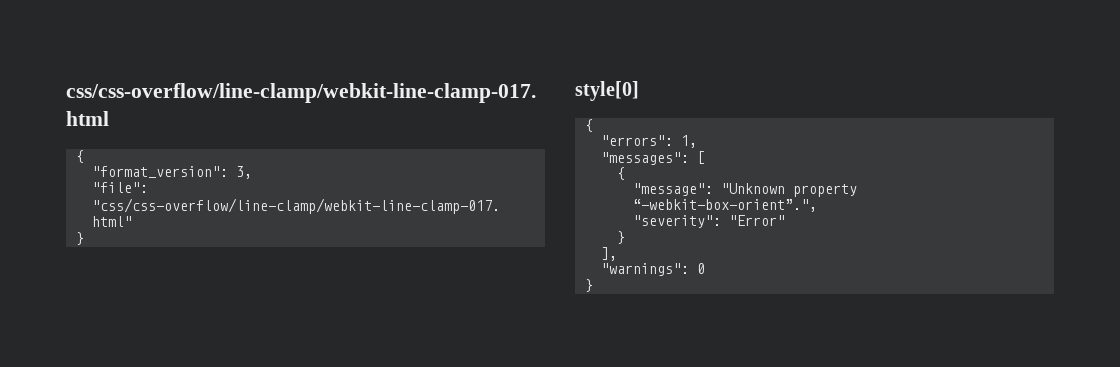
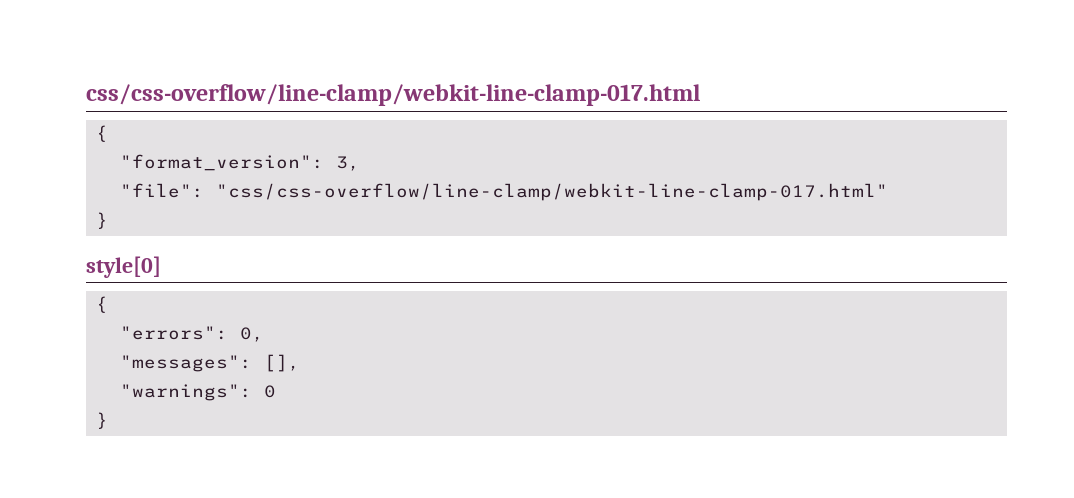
- "errors": 1,
+ "errors": 0,
- "messages": [
- {
- "message": "Unknown property “-webkit-box-orient”.",
- "severity": "Error"
- }
- ],
+ "messages": [],

